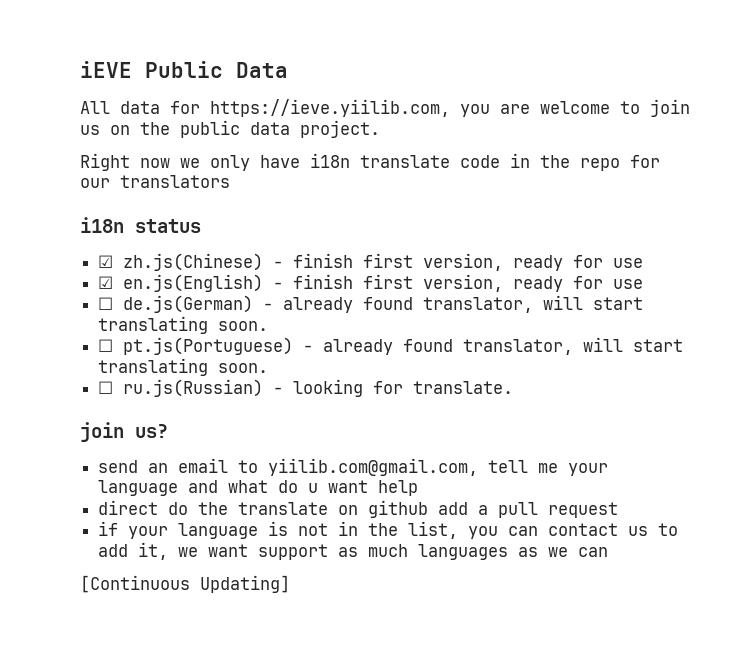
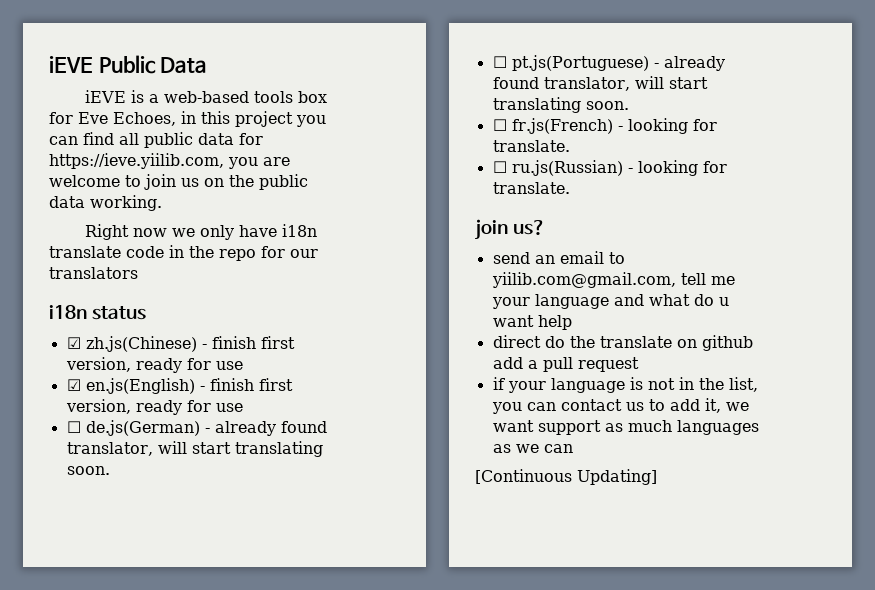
- All data for https://ieve.yiilib.com, you are welcome to join us on the public data project.
+ iEVE is a web-based tools box for Eve Echoes, in this project you can find all public data for https://ieve.yiilib.com, you are welcome to join us on the public data working.
+ ☐ fr.js(French) - looking for translate.

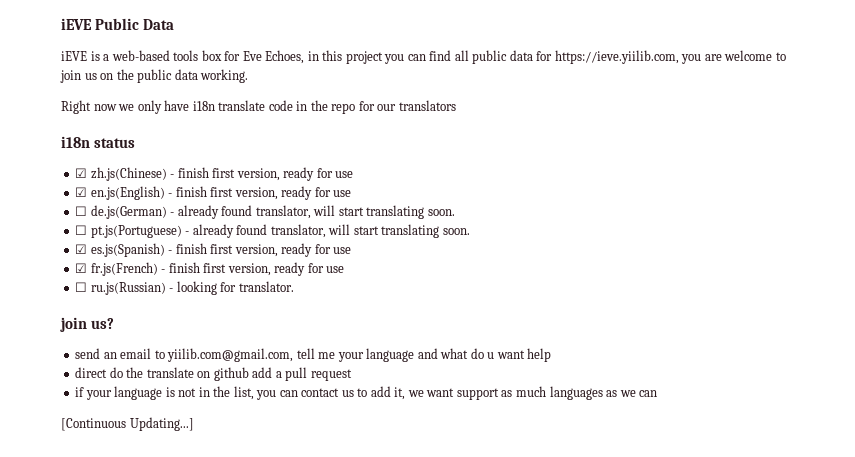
- ☐ fr.js(French) - looking for translate.
+ ☑ es.js(Spanish) - finish first version, ready for use
+ ☑ fr.js(French) - finish first version, ready for use
- ☐ ru.js(Russian) - looking for translate.
+ ☐ ru.js(Russian) - looking for translator.
- [Continuous Updating]
+ [Continuous Updating...]

